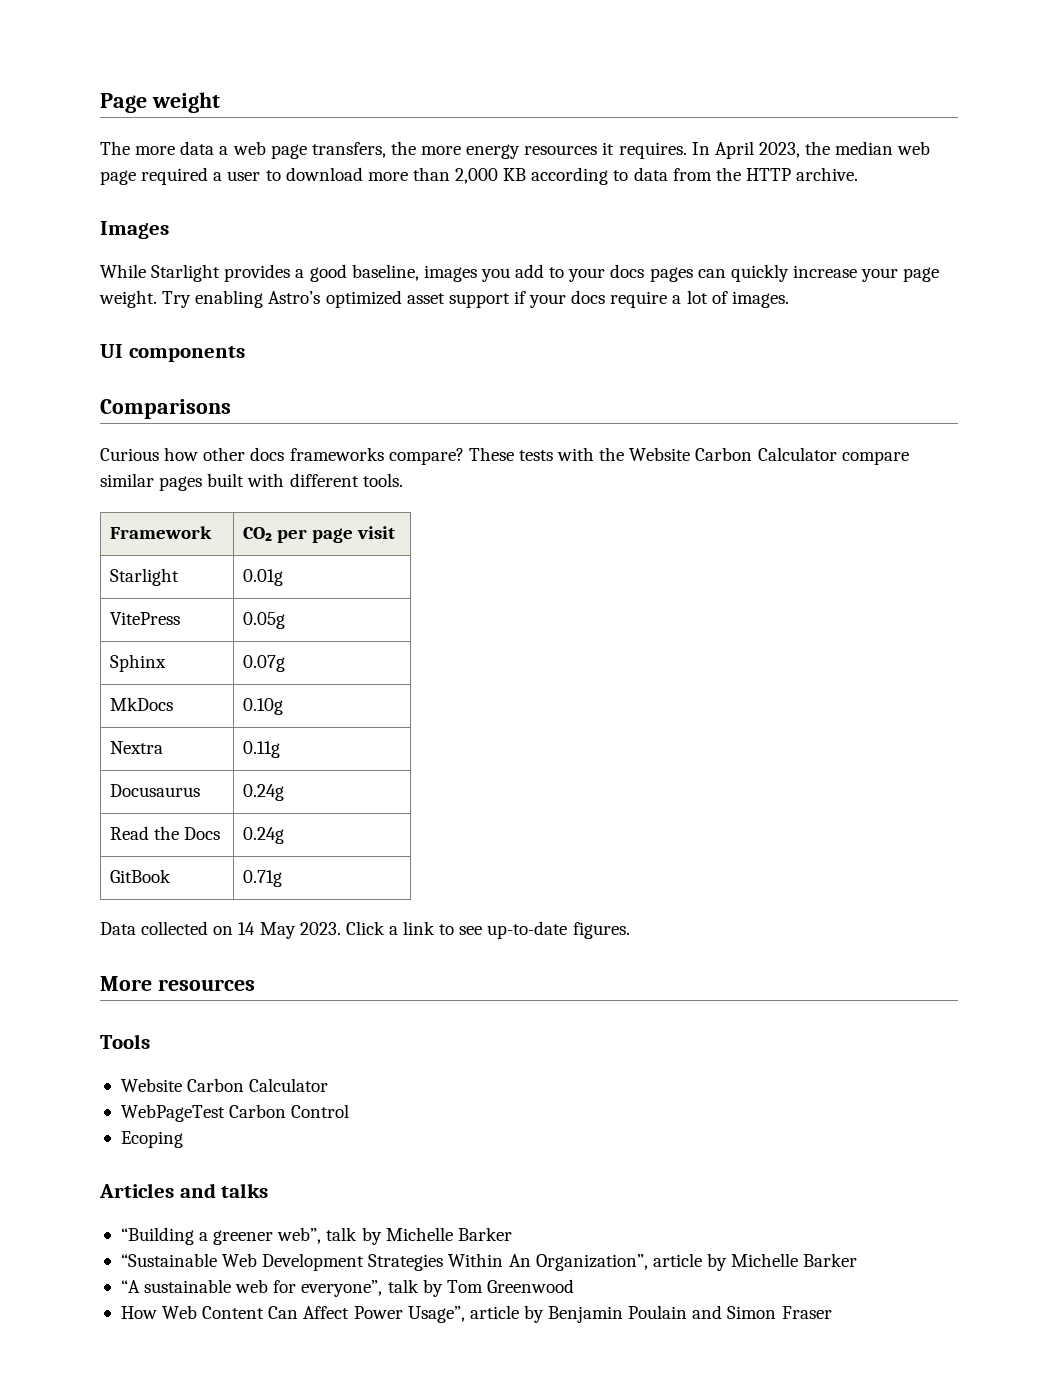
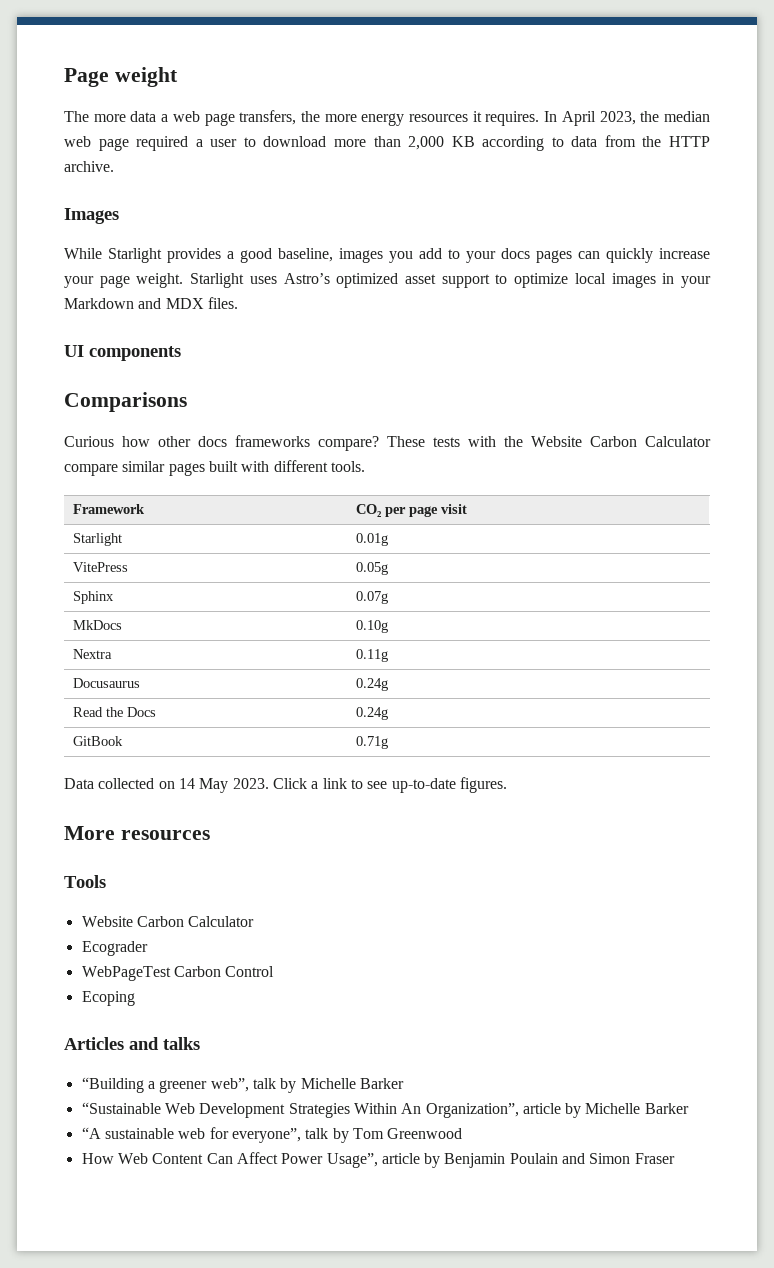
- Try enabling Astro’s optimized asset support if your docs require a lot of images.
+ Starlight uses Astro’s optimized asset support to optimize local images in your Markdown and MDX files.
+ Ecograder

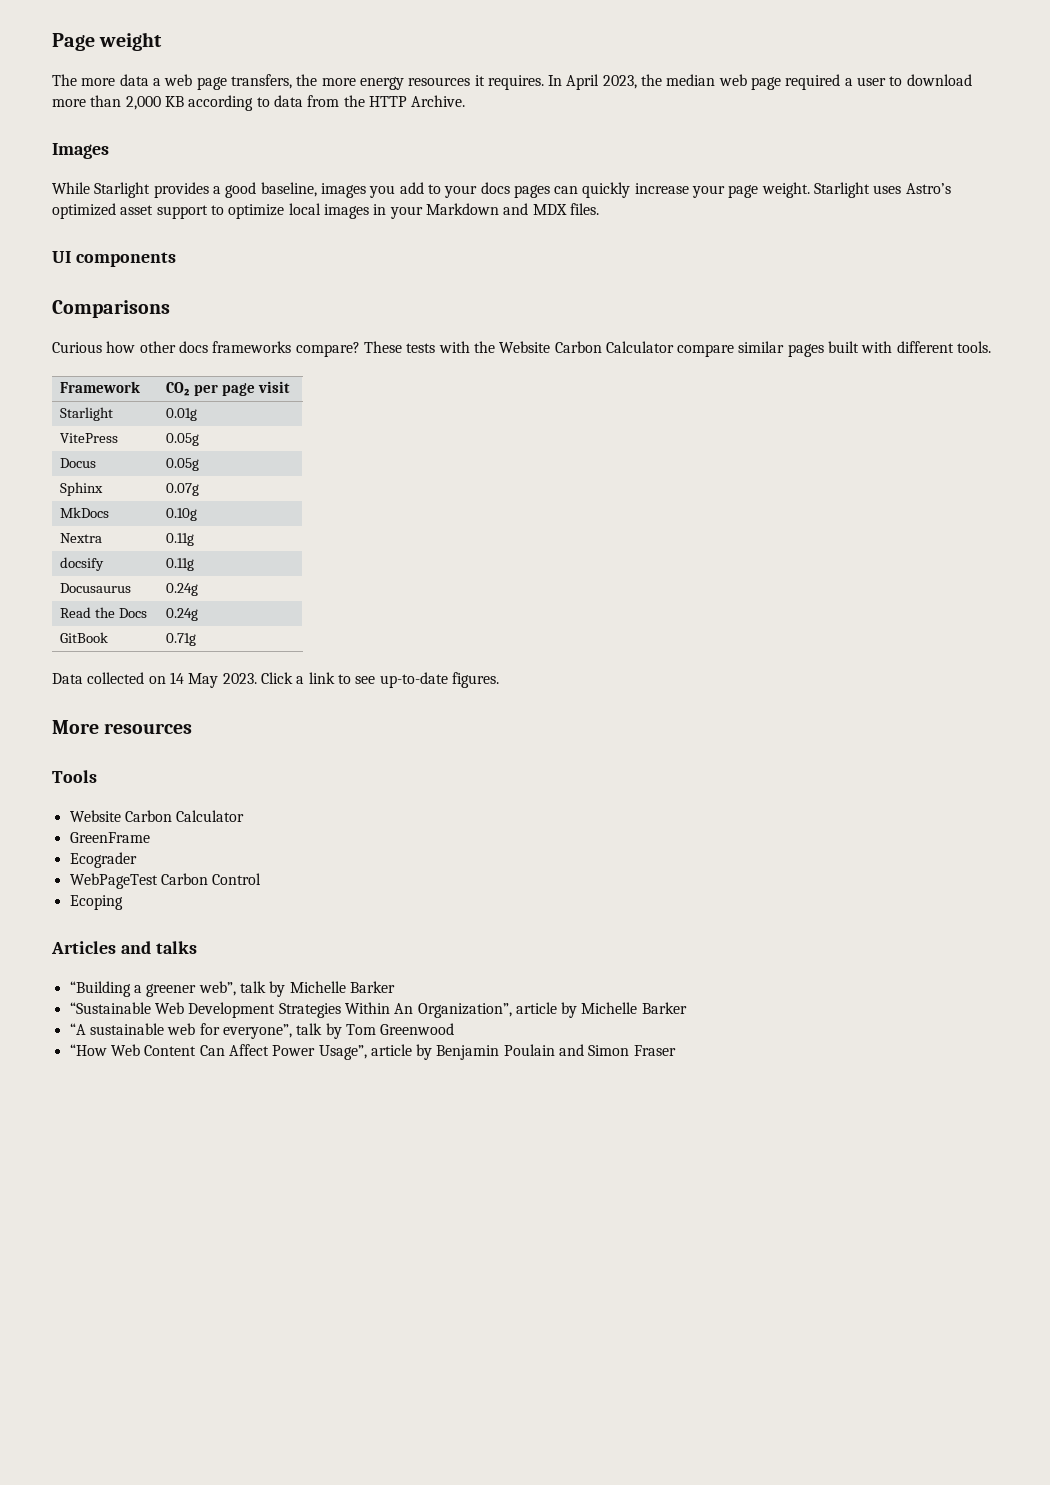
- In April 2023, the median web page required a user to download more than 2,000 KB according to data from the HTTP archive.
+ In April 2023, the median web page required a user to download more than 2,000 KB according to data from the HTTP Archive.
+ Docus | 0.05g
+ docsify | 0.11g
+ GreenFrame
- How Web Content Can Affect Power Usage”, article by Benjamin Poulain and Simon Fraser
+ “How Web Content Can Affect Power Usage”, article by Benjamin Poulain and Simon Fraser

